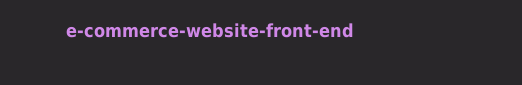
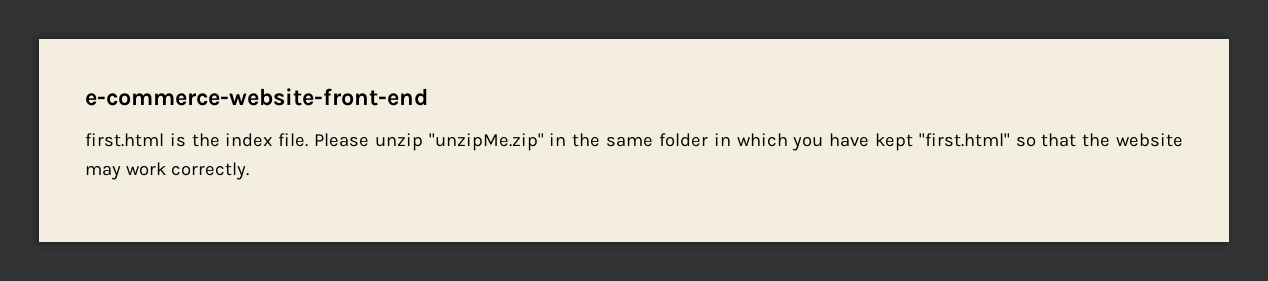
+ first.html is the index file. Please unzip "unzipMe.zip" in the same folder in which you have kept "first.html" so that the website may work correctly.

